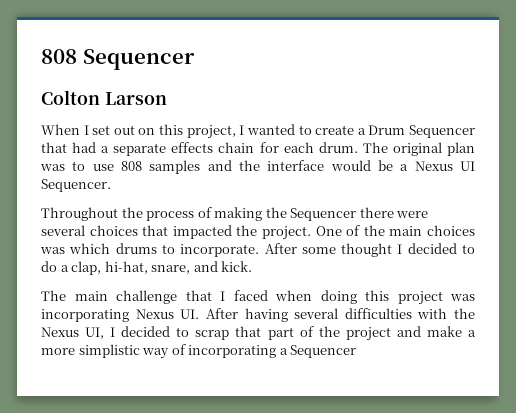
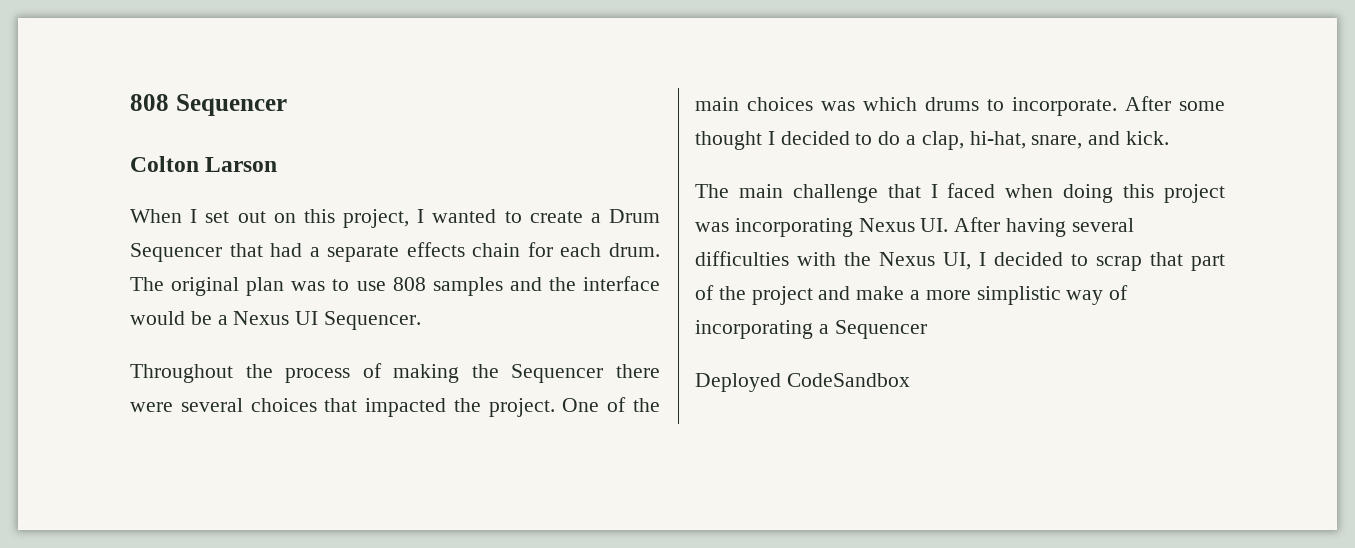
+ Deployed CodeSandbox

